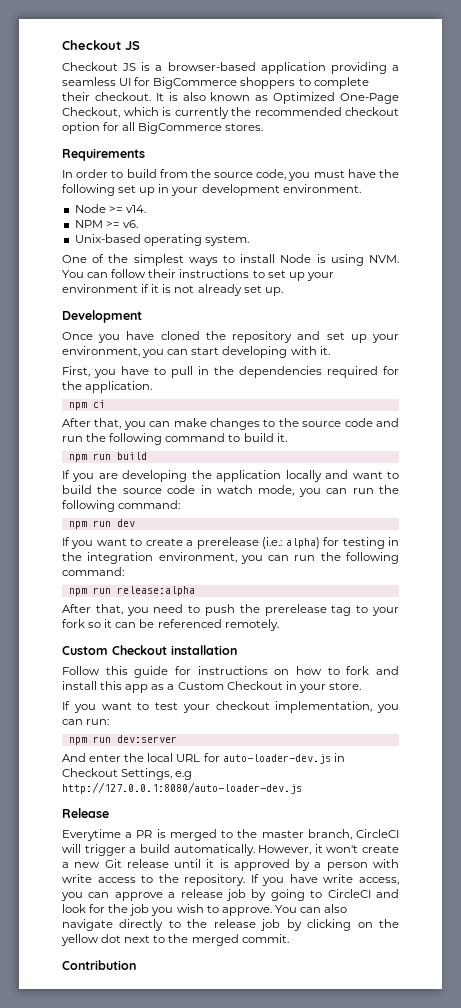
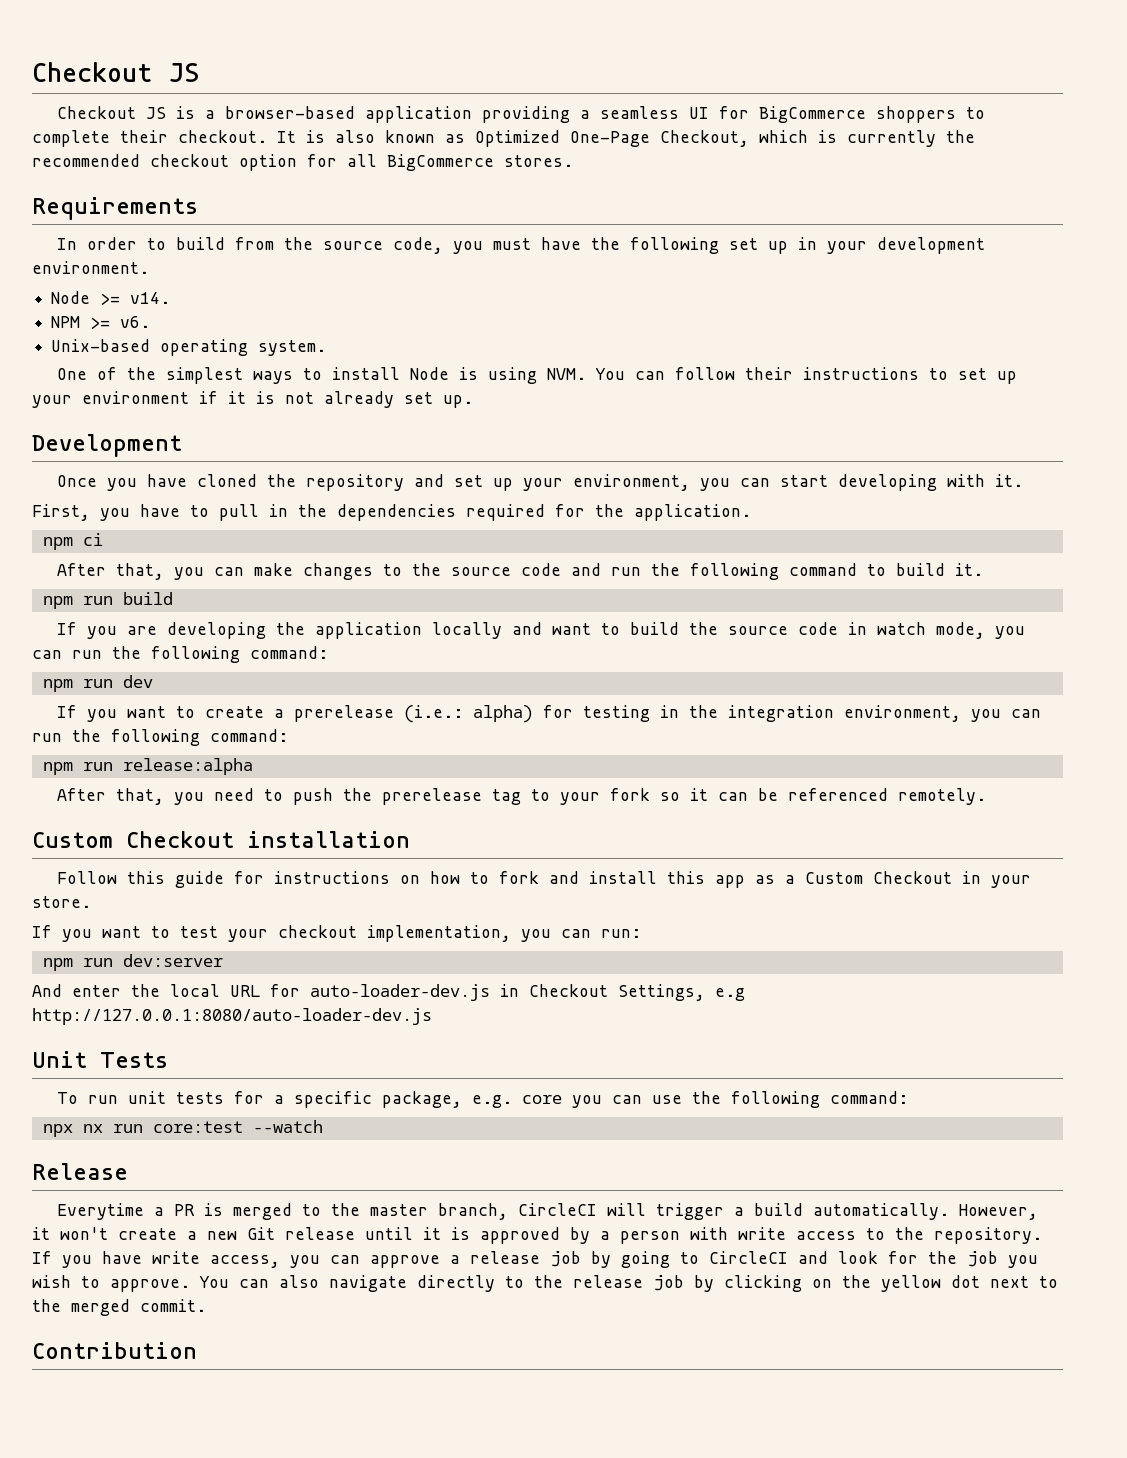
+ Unit Tests
+ To run unit tests for a specific package, e.g. core you can use the following command:
+ npx nx run core:test --watch

